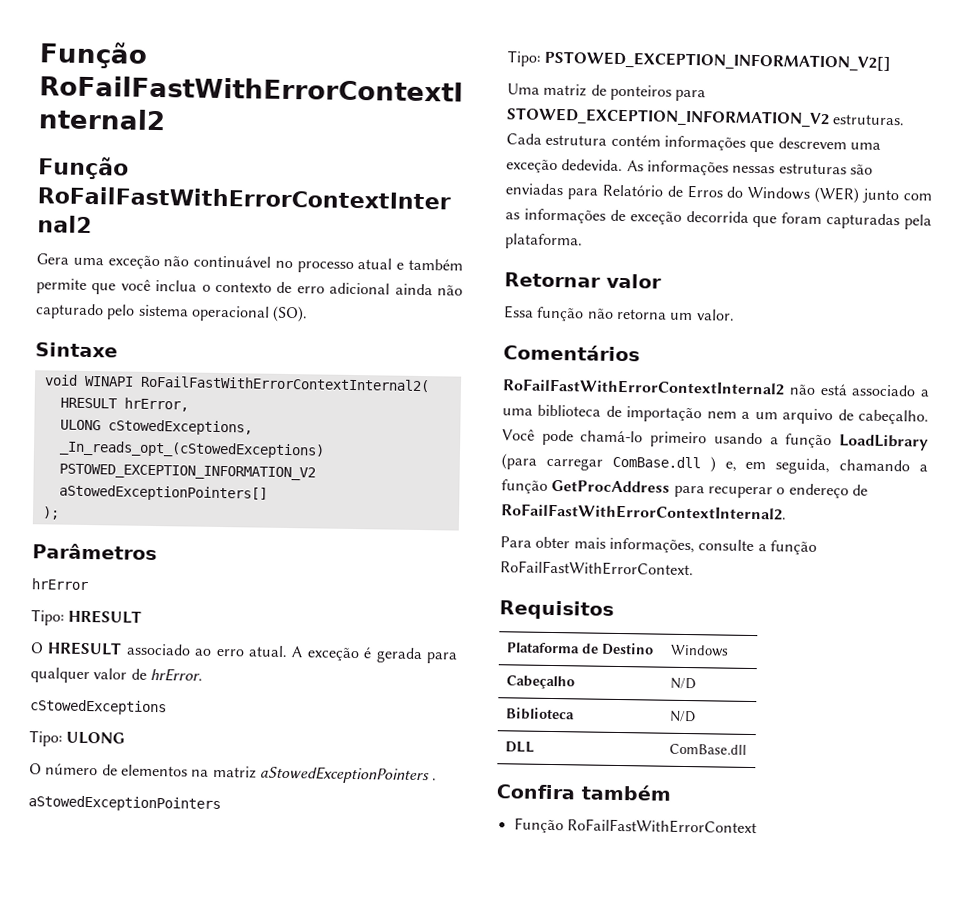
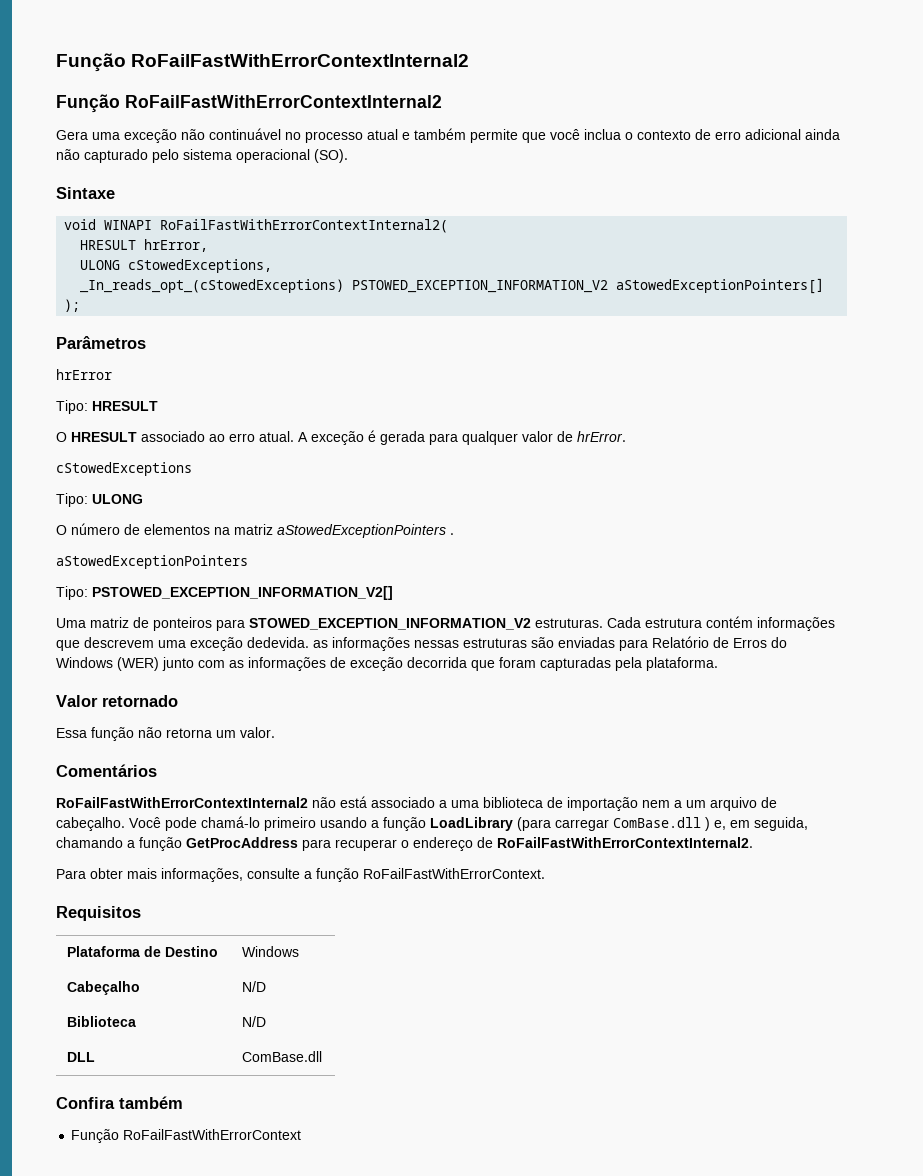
- Cada estrutura contém informações que descrevem uma exceção dedevida. As informações nessas estruturas são enviadas para Relatório de Erros do Windows (WER) junto com as informações de exceção decorrida que foram capturadas pela plataforma.
+ Cada estrutura contém informações que descrevem uma exceção dedevida. as informações nessas estruturas são enviadas para Relatório de Erros do Windows (WER) junto com as informações de exceção decorrida que foram capturadas pela plataforma.
- Retornar valor
+ Valor retornado

